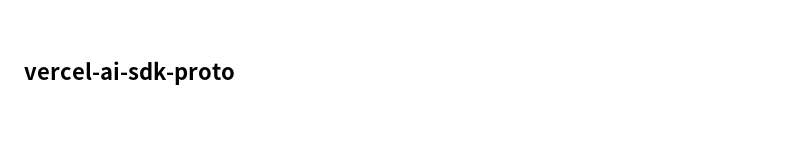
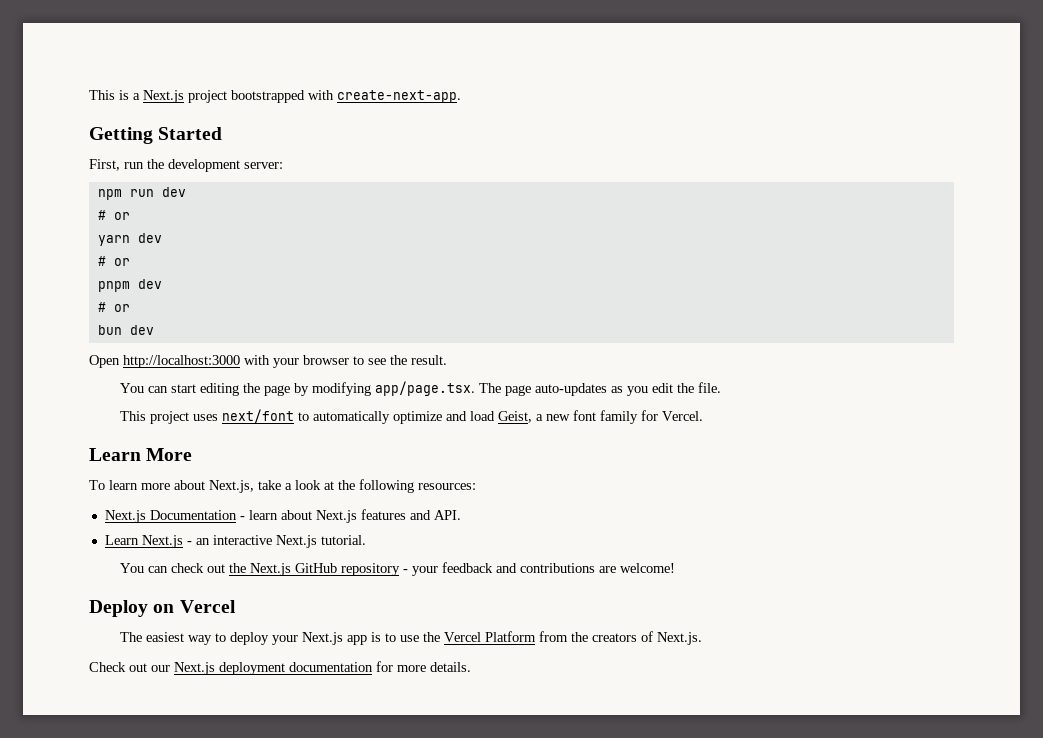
- vercel-ai-sdk-proto
+ This is a Next.js project bootstrapped with create-next-app.
+ Getting Started
+ First, run the development server:
+ npm run dev
+ # or
+ yarn dev
+ # or
+ pnpm dev
+ # or
+ bun dev
+ Open http://localhost:3000 with your browser to see the result.
+ You can start editing the page by modifying app/page.tsx. The page auto-updates as you edit the file.
+ This project uses next/font to automatically optimize and load Geist, a new font family for Vercel.
+ Learn More
+ To learn more about Next.js, take a look at the following resources:
+ Next.js Documentation - learn about Next.js features and API.
+ Learn Next.js - an interactive Next.js tutorial.
+ You can check out the Next.js GitHub repository - your feedback and contributions are welcome!
+ Deploy on Vercel
+ The easiest way to deploy your Next.js app is to use the Vercel Platform from the creators of Next.js.
+ Check out our Next.js deployment documentation for more details.

